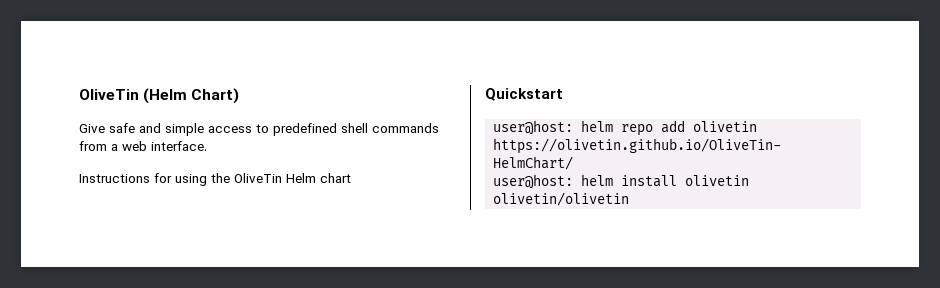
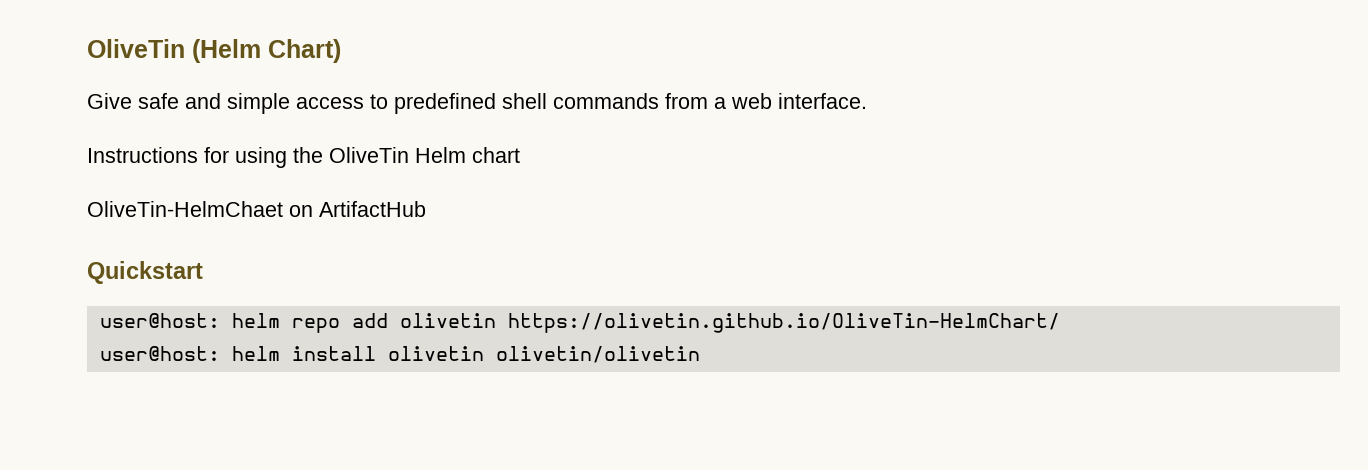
+ OliveTin-HelmChaet on ArtifactHub

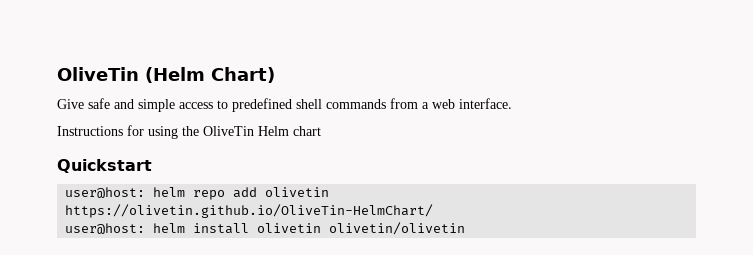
- OliveTin-HelmChaet on ArtifactHub

